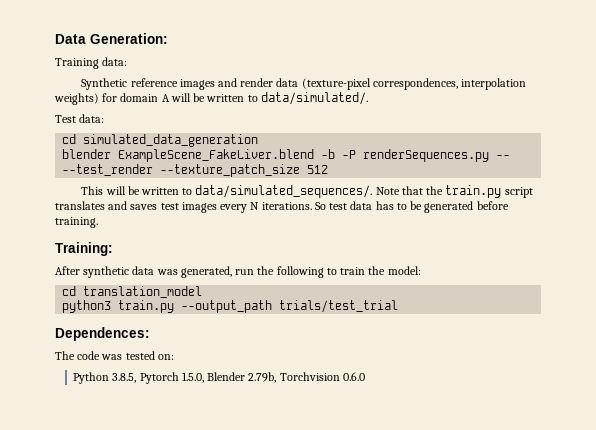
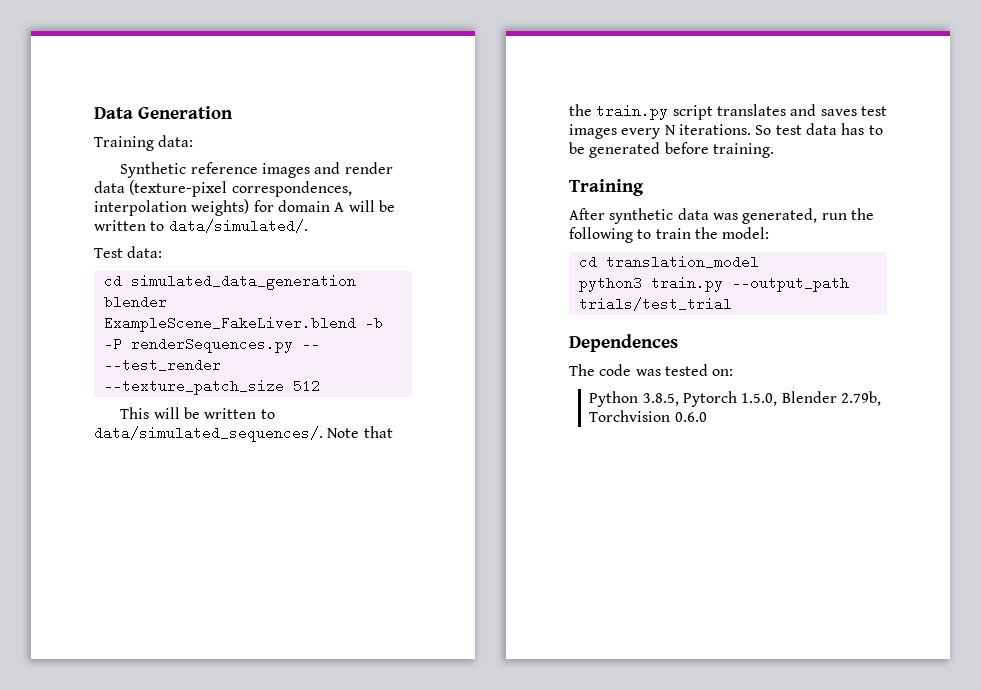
- Data Generation:
+ Data Generation
  So test data has to be generated before training.
- Training:
+ Training
- Dependences:
+ Dependences

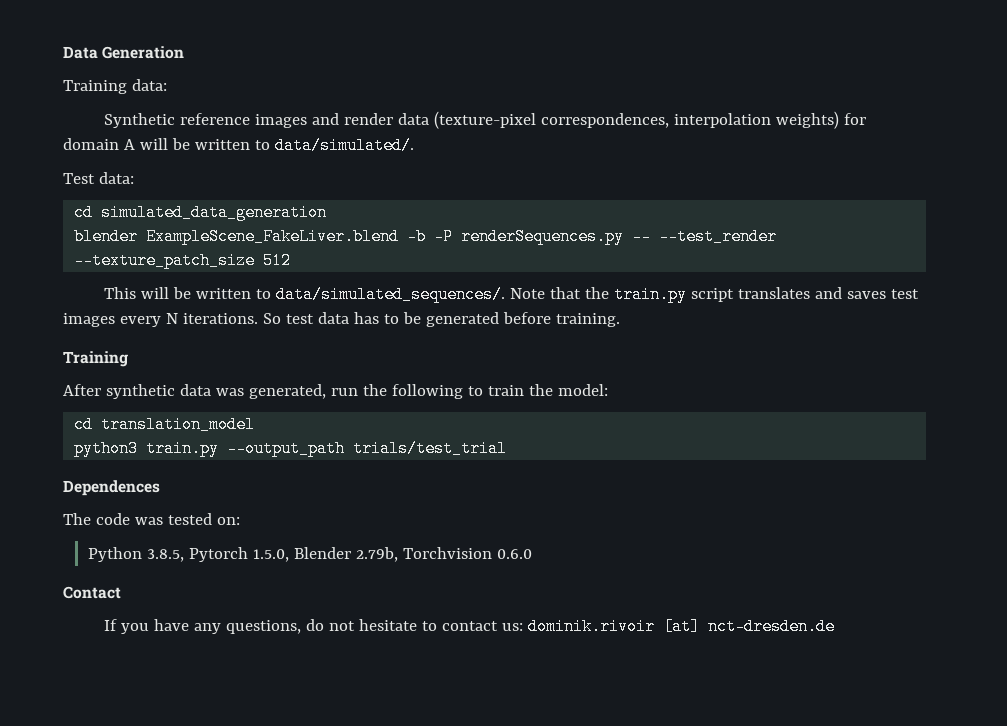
+ Contact
+ If you have any questions, do not hesitate to contact us: dominik.rivoir [at] nct-dresden.de

